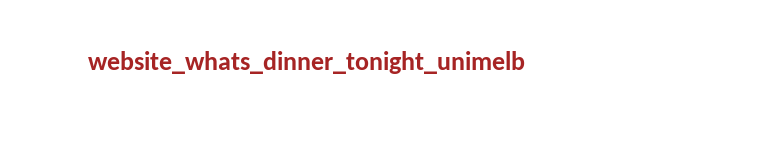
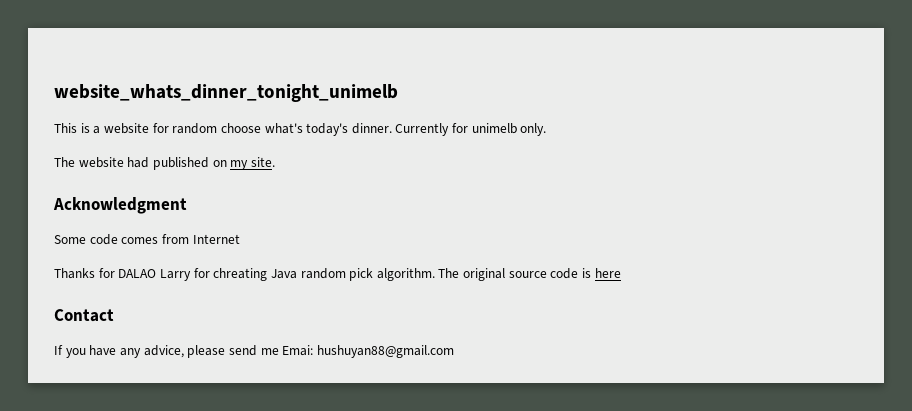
+ This is a website for random choose what's today's dinner. Currently for unimelb only.
+ The website had published on my site.
+ Acknowledgment
+ Some code comes from Internet
+ Thanks for DALAO Larry for chreating Java random pick algorithm. The original source code is here
+ Contact
+ If you have any advice, please send me Emai: hushuyan88@gmail.com

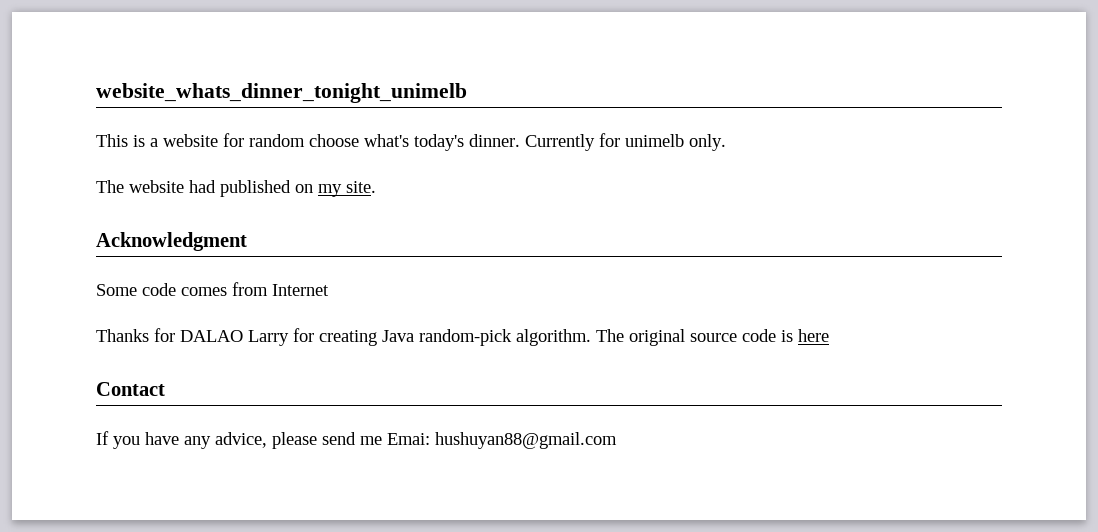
- Thanks for DALAO Larry for chreating Java random pick algorithm.
+ Thanks for DALAO Larry for creating Java random-pick algorithm.

